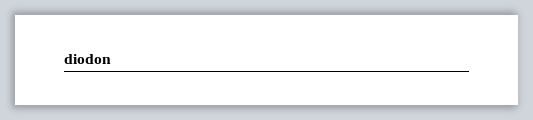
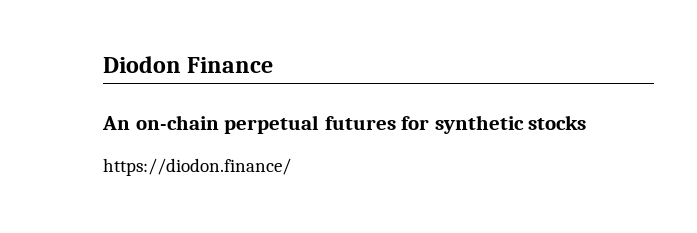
- diodon
+ Diodon Finance
+ An on-chain perpetual futures for synthetic stocks
+ https://diodon.finance/

